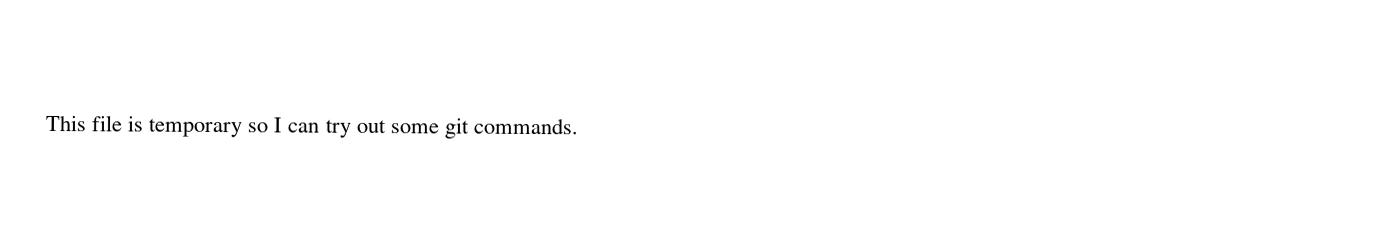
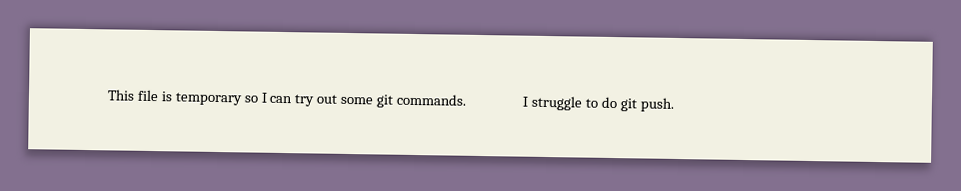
+ I struggle to do git push.

